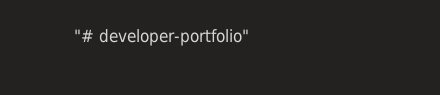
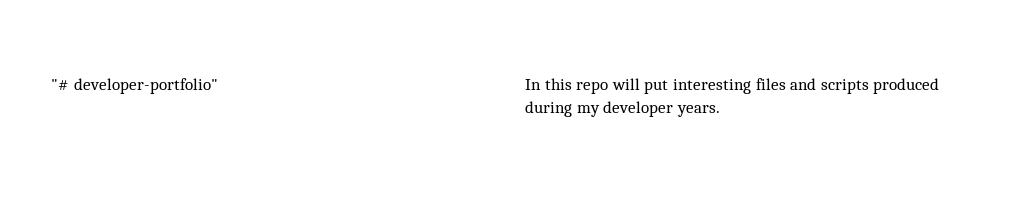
+ In this repo will put interesting files and scripts produced during my developer years.

